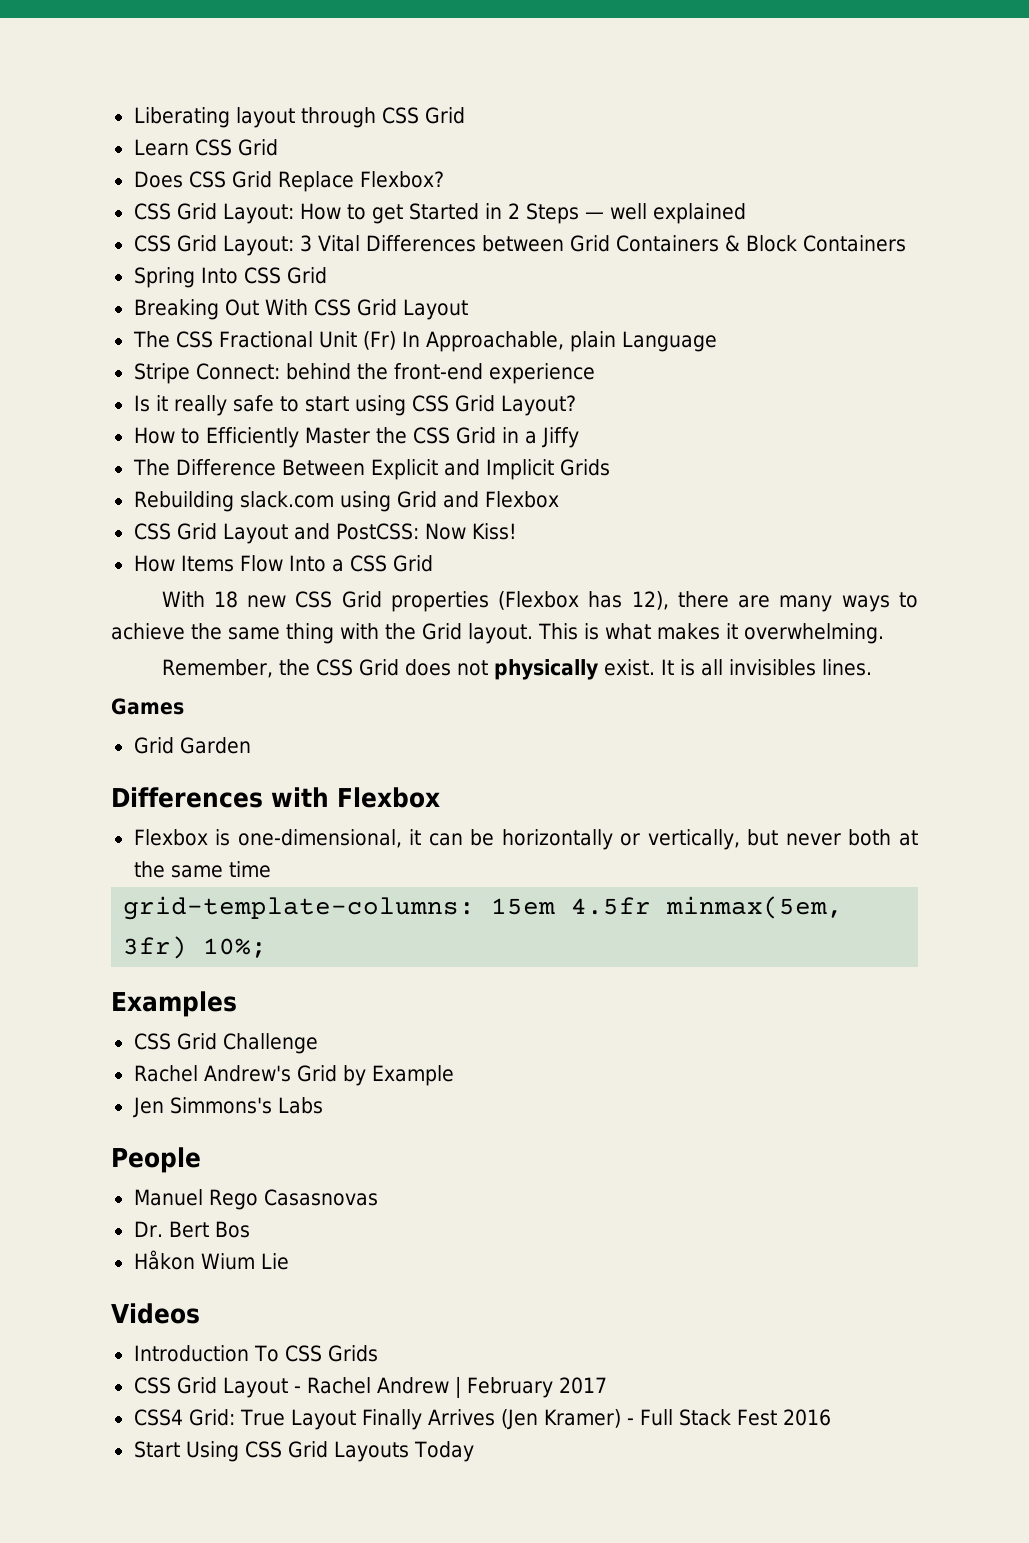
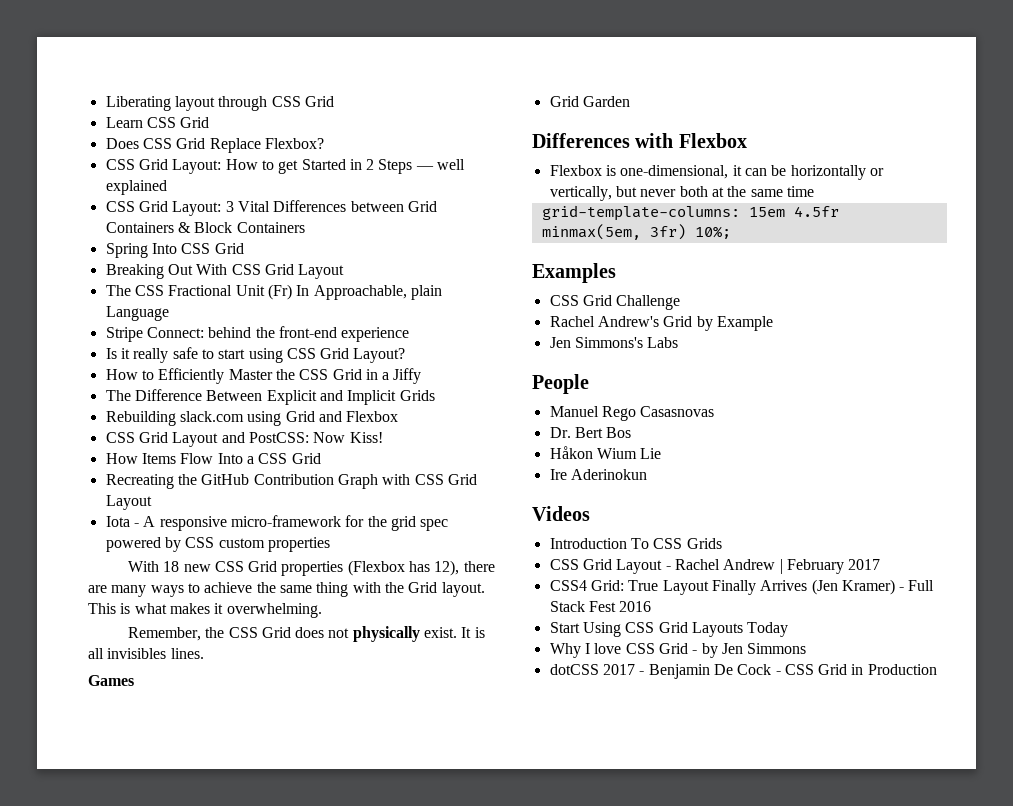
+ Recreating the GitHub Contribution Graph with CSS Grid Layout
+ Iota - A responsive micro-framework for the grid spec powered by CSS custom properties
+ Ire Aderinokun
+ Why I love CSS Grid - by Jen Simmons
+ dotCSS 2017 - Benjamin De Cock - CSS Grid in Production

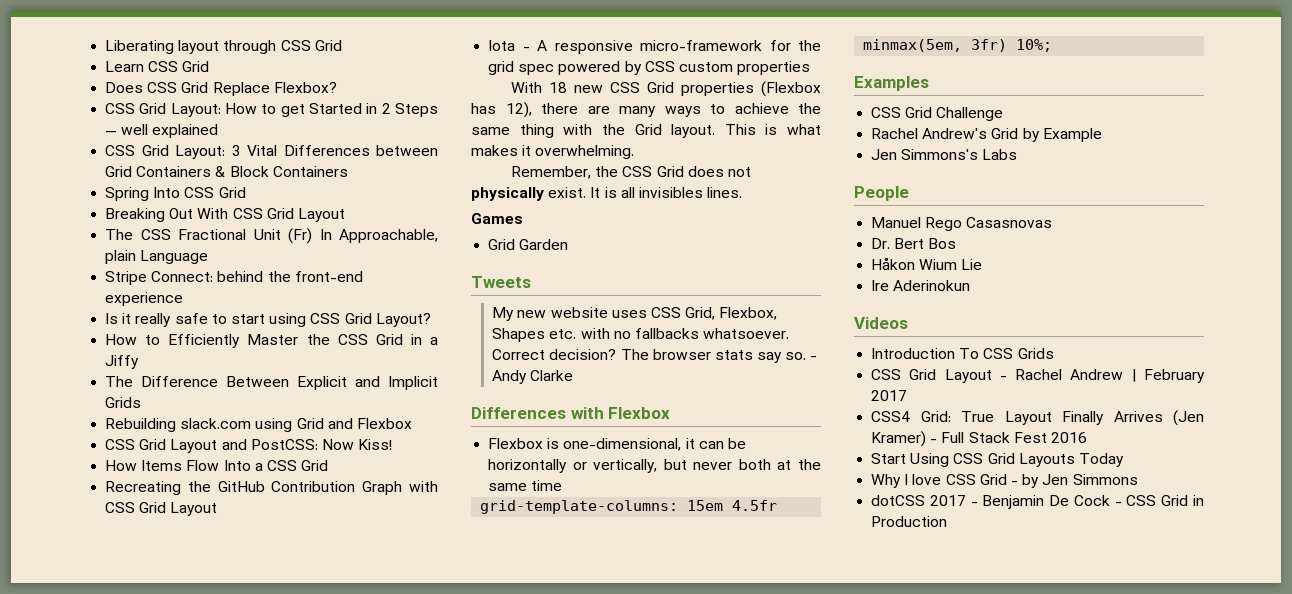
+ Tweets
+ My new website uses CSS Grid, Flexbox, Shapes etc. with no fallbacks whatsoever. Correct decision? The browser stats say so. - Andy Clarke

